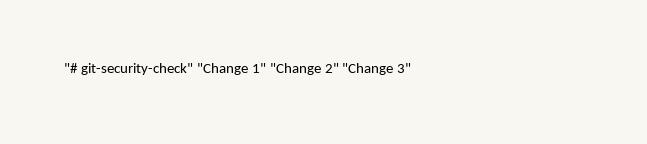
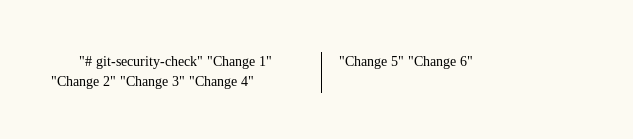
- "# git-security-check" "Change 1" "Change 2" "Change 3"
+ "# git-security-check" "Change 1" "Change 2" "Change 3" "Change 4" "Change 5" "Change 6"

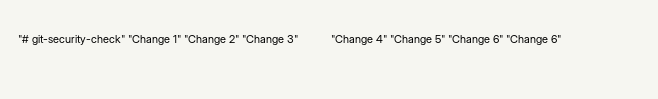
- "# git-security-check" "Change 1" "Change 2" "Change 3" "Change 4" "Change 5" "Change 6"
+ "# git-security-check" "Change 1" "Change 2" "Change 3" "Change 4" "Change 5" "Change 6" "Change 6"

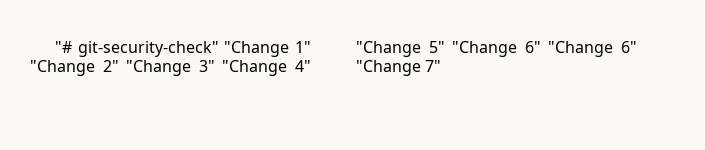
- "# git-security-check" "Change 1" "Change 2" "Change 3" "Change 4" "Change 5" "Change 6" "Change 6"
+ "# git-security-check" "Change 1" "Change 2" "Change 3" "Change 4" "Change 5" "Change 6" "Change 6" "Change 7"

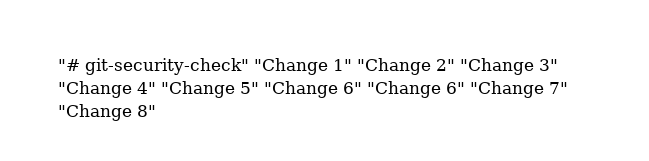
- "# git-security-check" "Change 1" "Change 2" "Change 3" "Change 4" "Change 5" "Change 6" "Change 6" "Change 7"
+ "# git-security-check" "Change 1" "Change 2" "Change 3" "Change 4" "Change 5" "Change 6" "Change 6" "Change 7" "Change 8"

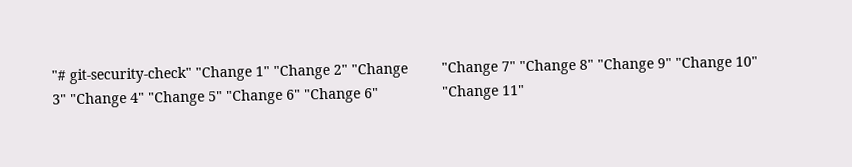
- "# git-security-check" "Change 1" "Change 2" "Change 3" "Change 4" "Change 5" "Change 6" "Change 6" "Change 7" "Change 8"
+ "# git-security-check" "Change 1" "Change 2" "Change 3" "Change 4" "Change 5" "Change 6" "Change 6" "Change 7" "Change 8" "Change 9" "Change 10" "Change 11"

